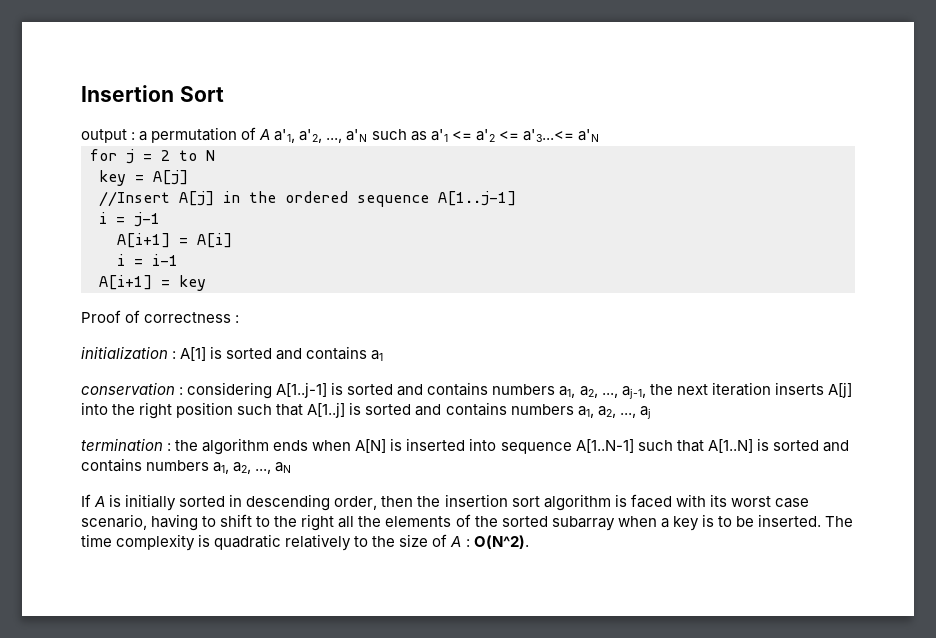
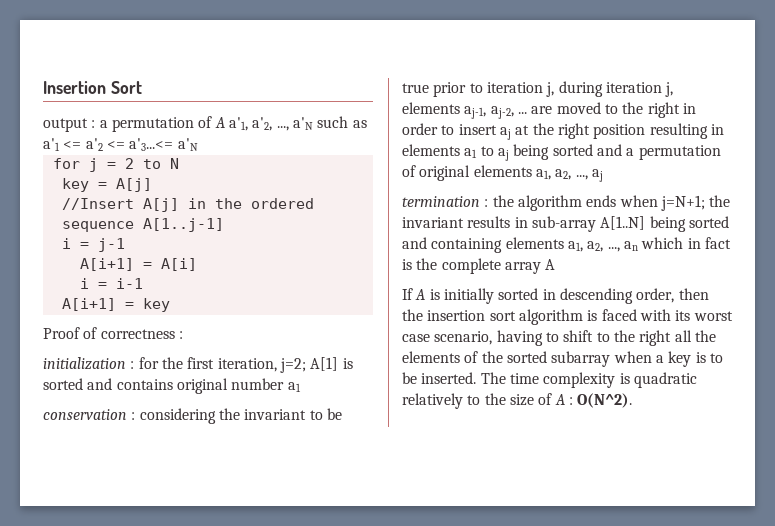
- initialization : A[1] is sorted and contains a1
+ initialization : for the first iteration, j=2; A[1] is sorted and contains original number a1
- conservation : considering A[1..j-1] is sorted and contains numbers a1, a2, ..., aj-1, the next iteration inserts A[j] into the right position such that A[1..j] is sorted and contains numbers a1, a2, ..., aj
+ conservation : considering the invariant to be true prior to iteration j, during iteration j, elements aj-1, aj-2, ... are moved to the right in order to insert aj at the right position resulting in elements a1 to aj being sorted and a permutation of original elements a1, a2, ..., aj
- termination : the algorithm ends when A[N] is inserted into sequence A[1..N-1] such that A[1..N] is sorted and contains numbers a1, a2, ..., aN
+ termination : the algorithm ends when j=N+1; the invariant results in sub-array A[1..N] being sorted and containing elements a1, a2, ..., an which in fact is the complete array A

